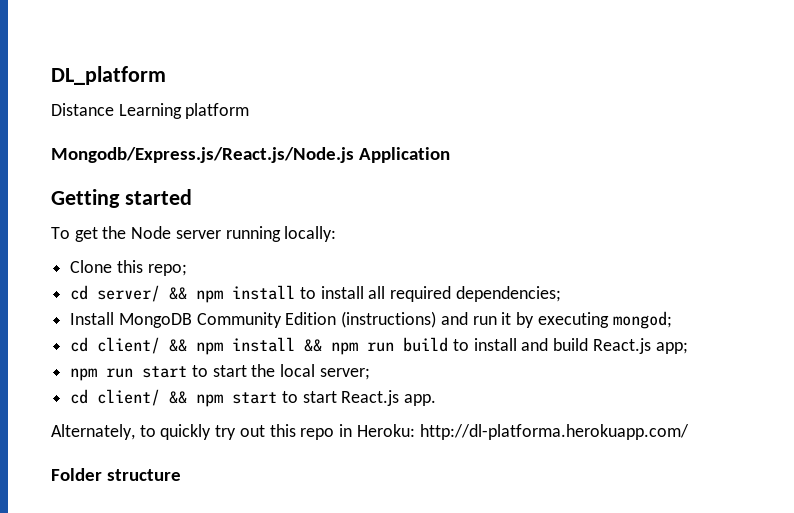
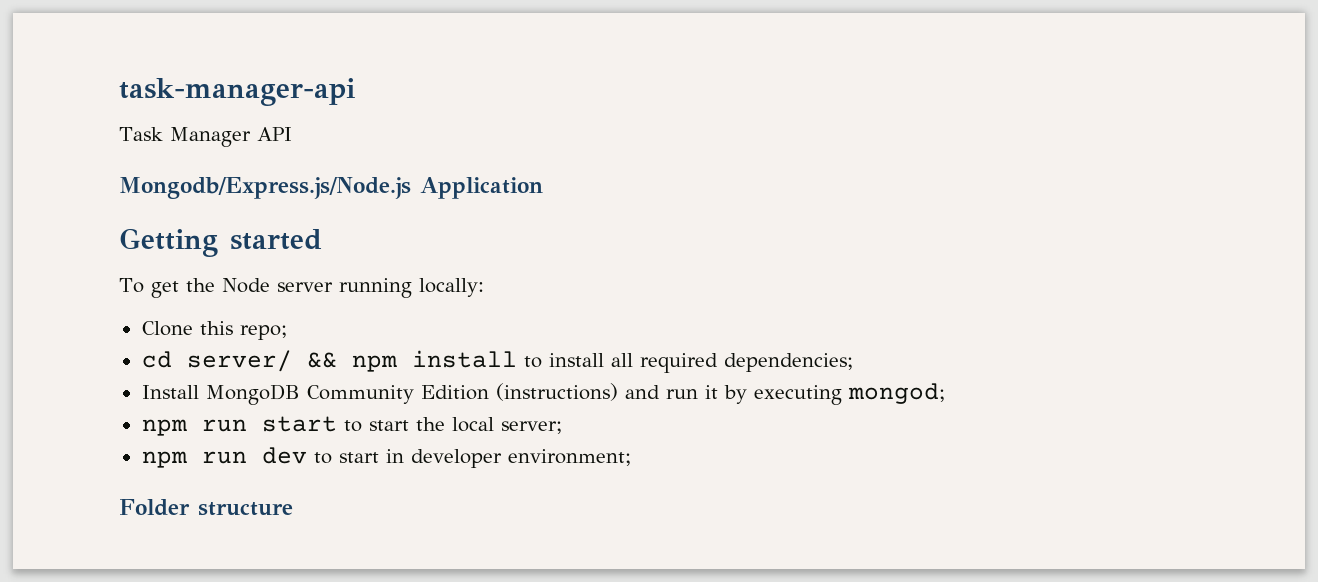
- DL_platform
- Distance Learning platform
- Mongodb/Express.js/React.js/Node.js Application
+ task-manager-api
+ Task Manager API
+ Mongodb/Express.js/Node.js Application
- cd client/ && npm install && npm run build to install and build React.js app;
- cd client/ && npm start to start React.js app.
- Alternately, to quickly try out this repo in Heroku: http://dl-platforma.herokuapp.com/
+ npm run dev to start in developer environment;

